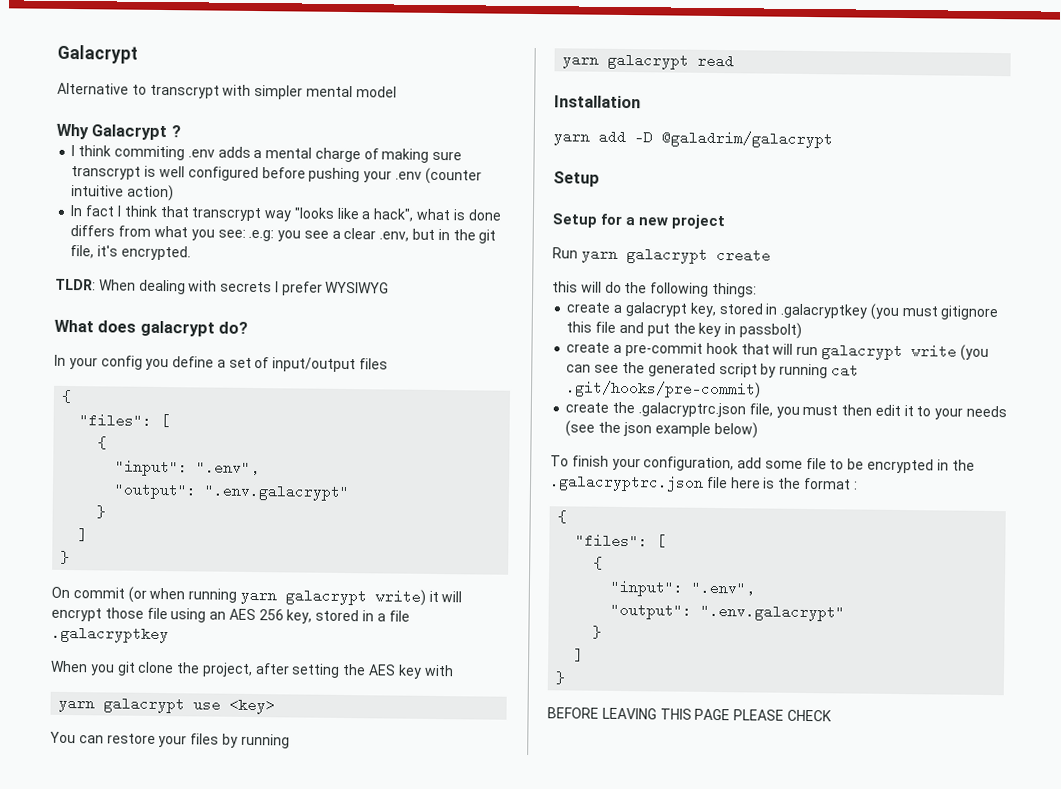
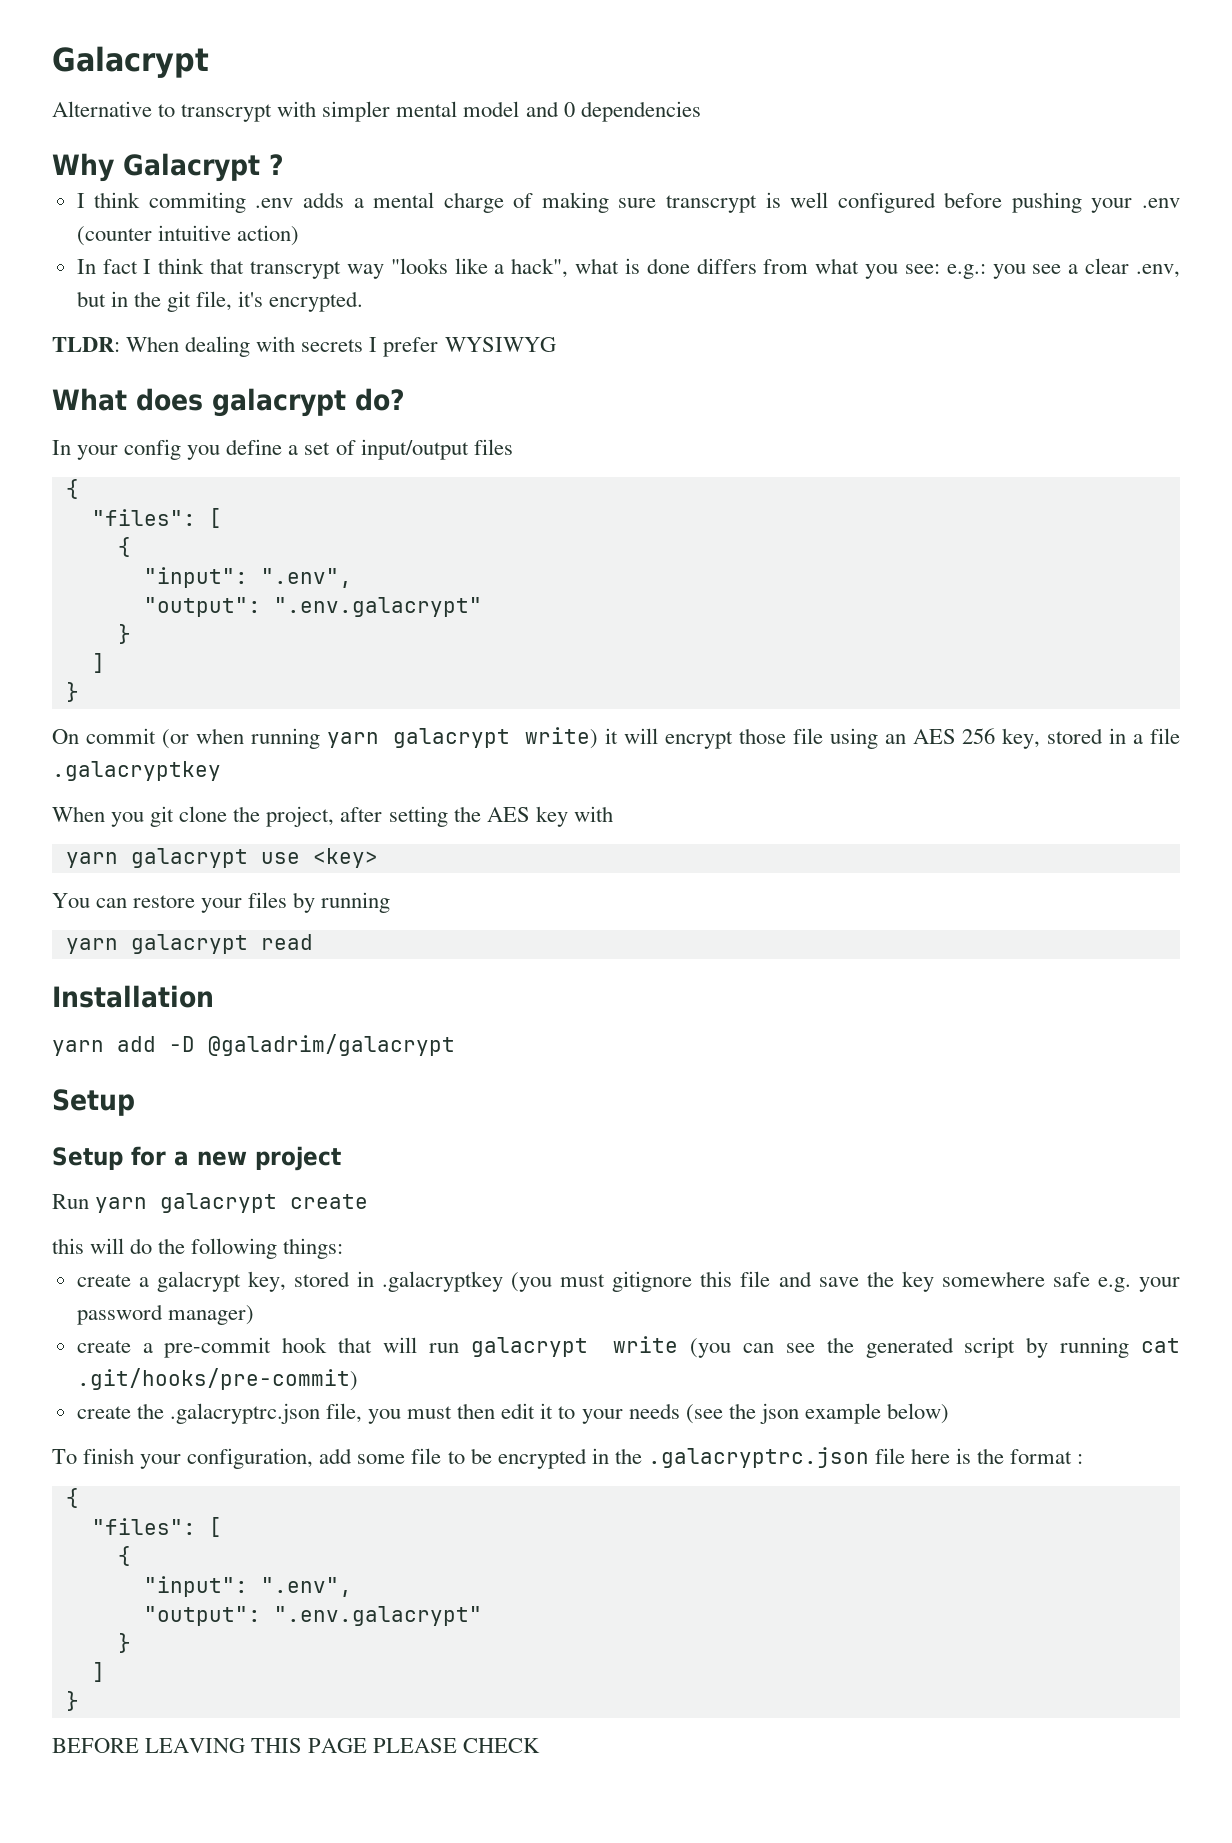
- Alternative to transcrypt with simpler mental model
+ Alternative to transcrypt with simpler mental model and 0 dependencies
- In fact I think that transcrypt way "looks like a hack", what is done differs from what you see: .e.g: you see a clear .env, but in the git file, it's encrypted.
+ In fact I think that transcrypt way "looks like a hack", what is done differs from what you see: e.g.: you see a clear .env, but in the git file, it's encrypted.
- create a galacrypt key, stored in .galacryptkey (you must gitignore this file and put the key in passbolt)
+ create a galacrypt key, stored in .galacryptkey (you must gitignore this file and save the key somewhere safe e.g. your password manager)

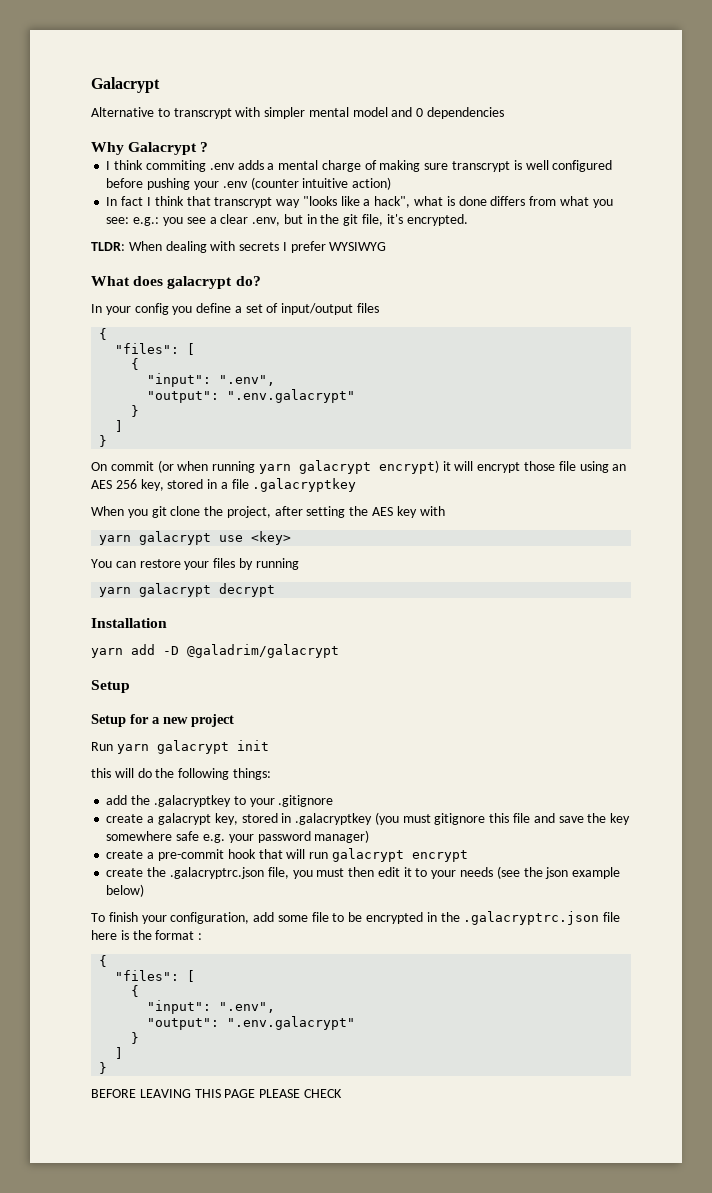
- On commit (or when running yarn galacrypt write) it will encrypt those file using an AES 256 key, stored in a file .galacryptkey
+ On commit (or when running yarn galacrypt encrypt) it will encrypt those file using an AES 256 key, stored in a file .galacryptkey
- yarn galacrypt read
+ yarn galacrypt decrypt
- Run yarn galacrypt create
+ Run yarn galacrypt init
+ add the .galacryptkey to your .gitignore
- create a pre-commit hook that will run galacrypt write (you can see the generated script by running cat .git/hooks/pre-commit)
+ create a pre-commit hook that will run galacrypt encrypt

